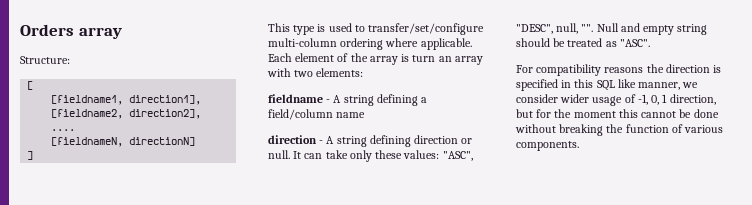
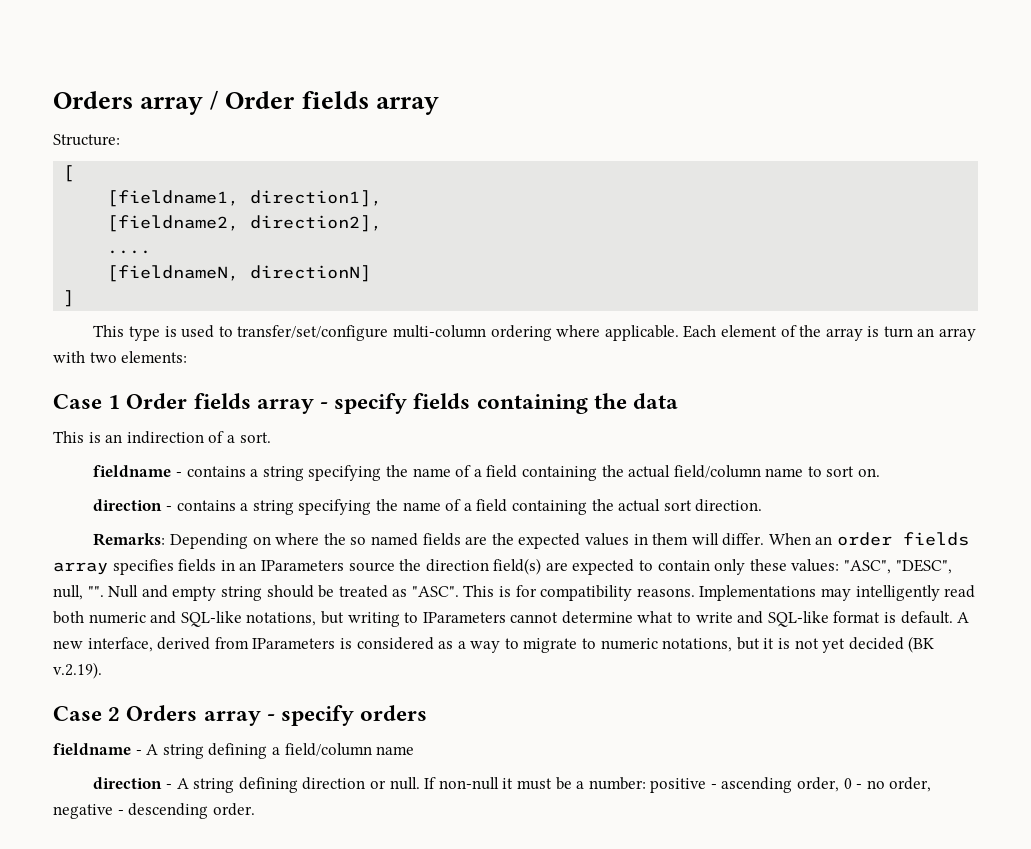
- Orders array
+ Orders array / Order fields array
+ Case 1 Order fields array - specify fields containing the data
+ This is an indirection of a sort.
+ fieldname - contains a string specifying the name of a field containing the actual field/column name to sort on.
+ direction - contains a string specifying the name of a field containing the actual sort direction.
+ Remarks: Depending on where the so named fields are the expected values in them will differ. When an order fields array specifies fields in an IParameters source the direction field(s) are expected to contain only these values: "ASC", "DESC", null, "". Null and empty string should be treated as "ASC". This is for compatibility reasons. Implementations may intelligently read both numeric and SQL-like notations, but writing to IParameters cannot determine what to write and SQL-like format is default. A new interface, derived from IParameters is considered as a way to migrate to numeric notations, but it is not yet decided (BK v.2.19).
+ Case 2 Orders array - specify orders
- It can take only these values: "ASC", "DESC", null, "". Null and empty string should be treated as "ASC".
- For compatibility reasons the direction is specified in this SQL like manner, we consider wider usage of -1, 0, 1 direction, but for the moment this cannot be done without breaking the function of various components.
+ If non-null it must be a number: positive - ascending order, 0 - no order, negative - descending order.

